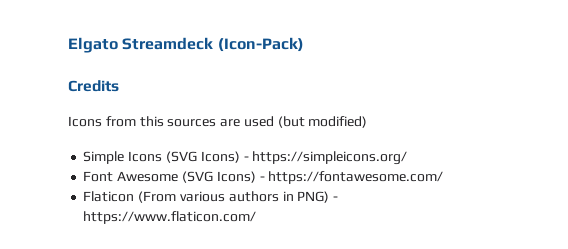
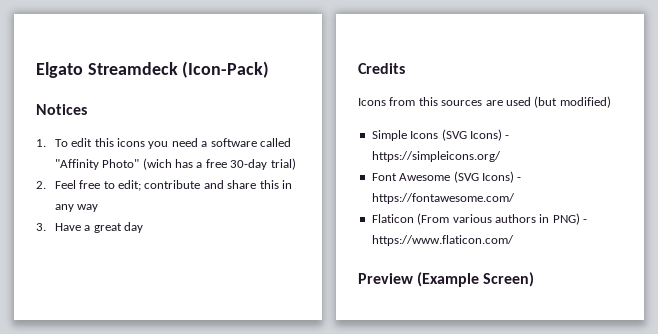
+ Notices
+ 1. To edit this icons you need a software called "Affinity Photo" (wich has a free 30-day trial)
+ 2. Feel free to edit; contribute and share this in any way
+ 3. Have a great day
+ Preview (Example Screen)

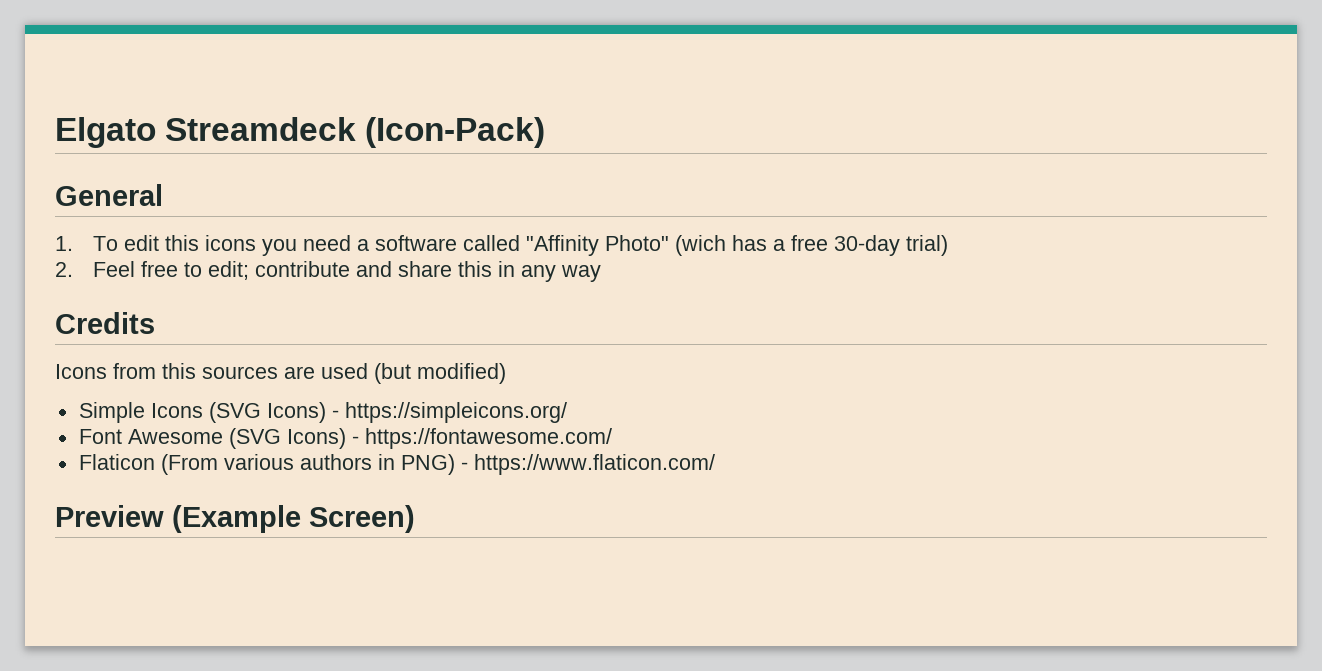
- Notices
+ General
- 3. Have a great day

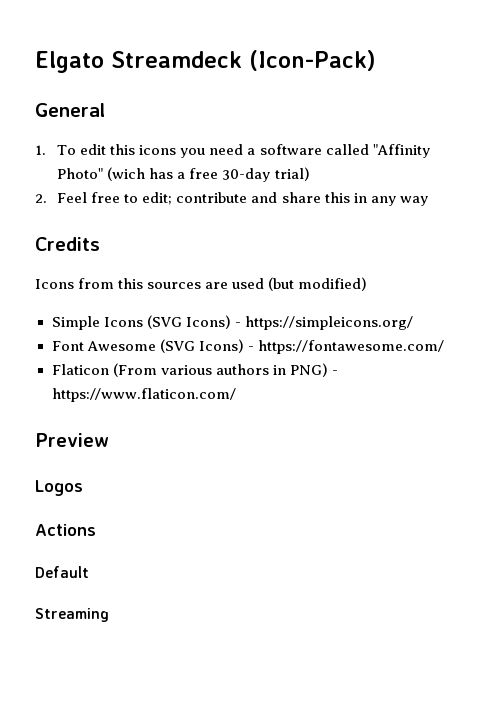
- Preview (Example Screen)
+ Preview
+ Logos
+ Actions
+ Default
+ Streaming

